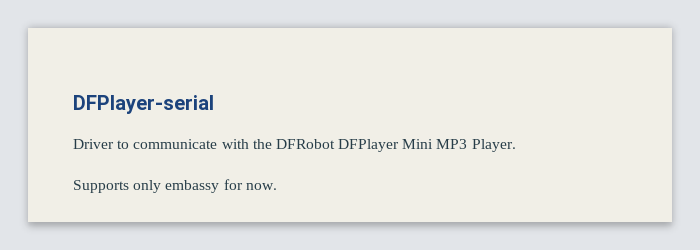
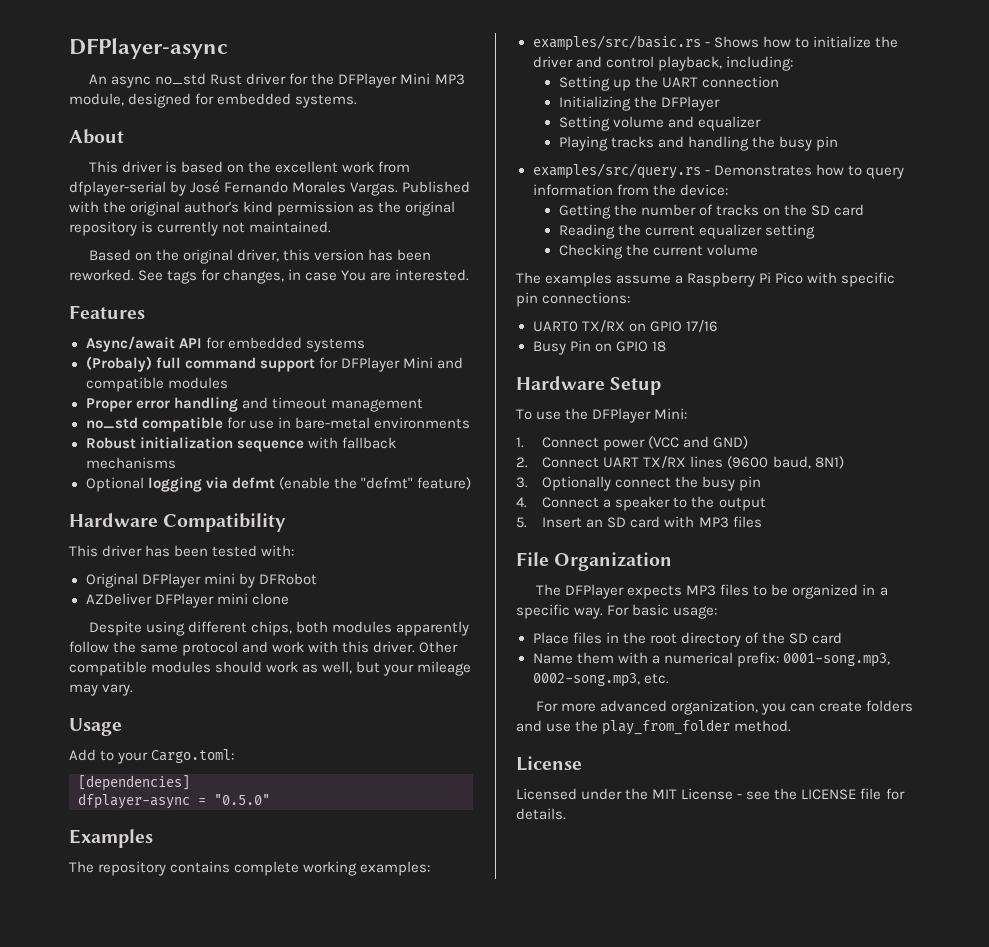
- DFPlayer-serial
- Driver to communicate with the DFRobot DFPlayer Mini MP3 Player.
- Supports only embassy for now.
+ DFPlayer-async
+ An async no_std Rust driver for the DFPlayer Mini MP3 module, designed for embedded systems.
+ About
+ This driver is based on the excellent work from dfplayer-serial by José Fernando Morales Vargas. Published with the original author's kind permission as the original repository is currently not maintained.
+ Based on the original driver, this version has been reworked. See tags for changes, in case You are interested.
+ Features
+ Async/await API for embedded systems
+ (Probaly) full command support for DFPlayer Mini and compatible modules
+ Proper error handling and timeout management
+ no_std compatible for use in bare-metal environments
+ Robust initialization sequence with fallback mechanisms
+ Optional logging via defmt (enable the "defmt" feature)
+ Hardware Compatibility
+ This driver has been tested with:
+ Original DFPlayer mini by DFRobot
+ AZDeliver DFPlayer mini clone
+ Despite using different chips, both modules apparently follow the same protocol and work with this driver. Other compatible modules should work as well, but your mileage may vary.
+ Usage
+ Add to your Cargo.toml:
+ [dependencies]
+ dfplayer-async = "0.5.0"
+ Examples
+ The repository contains complete working examples:
+ examples/src/basic.rs - Shows how to initialize the driver and control playback, including:
+ Setting up the UART connection
+ Initializing the DFPlayer
+ Setting volume and equalizer
+ Playing tracks and handling the busy pin
+ examples/src/query.rs - Demonstrates how to query information from the device:
+ Getting the number of tracks on the SD card
+ Reading the current equalizer setting
+ Checking the current volume
+ The examples assume a Raspberry Pi Pico with specific pin connections:
+ UART0 TX/RX on GPIO 17/16
+ Busy Pin on GPIO 18
+ Hardware Setup
+ To use the DFPlayer Mini:
+ 1. Connect power (VCC and GND)
+ 2. Connect UART TX/RX lines (9600 baud, 8N1)
+ 3. Optionally connect the busy pin
+ 4. Connect a speaker to the output
+ 5. Insert an SD card with MP3 files
+ File Organization
+ The DFPlayer expects MP3 files to be organized in a specific way. For basic usage:
+ Place files in the root directory of the SD card
+ Name them with a numerical prefix: 0001-song.mp3, 0002-song.mp3, etc.
+ For more advanced organization, you can create folders and use the play_from_folder method.
+ License
+ Licensed under the MIT License - see the LICENSE file for details.

